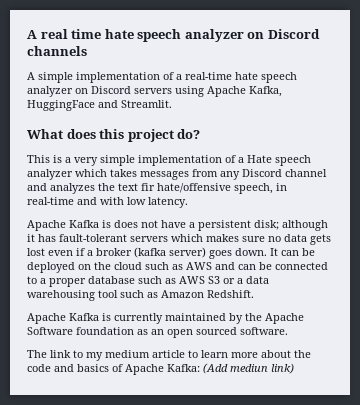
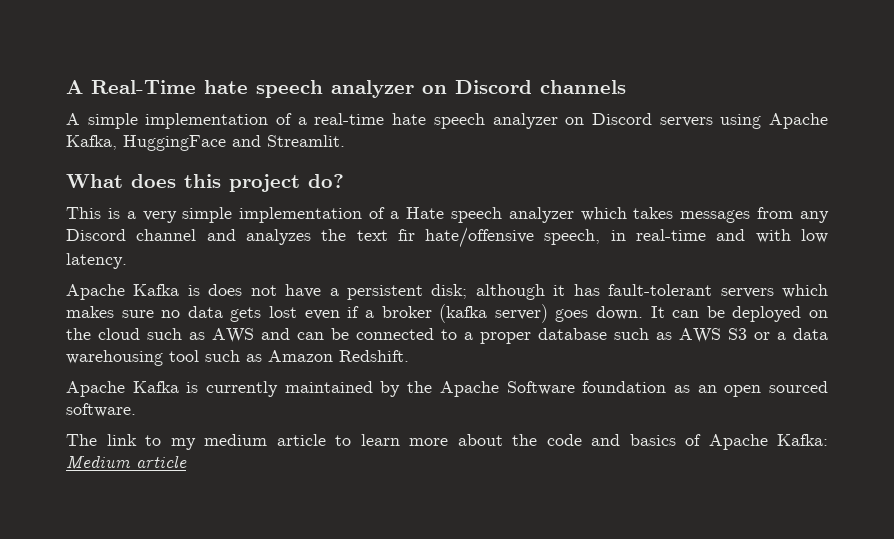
- A real time hate speech analyzer on Discord channels
+ A Real-Time hate speech analyzer on Discord channels
- The link to my medium article to learn more about the code and basics of Apache Kafka: (Add mediun link)
+ The link to my medium article to learn more about the code and basics of Apache Kafka: Medium article

